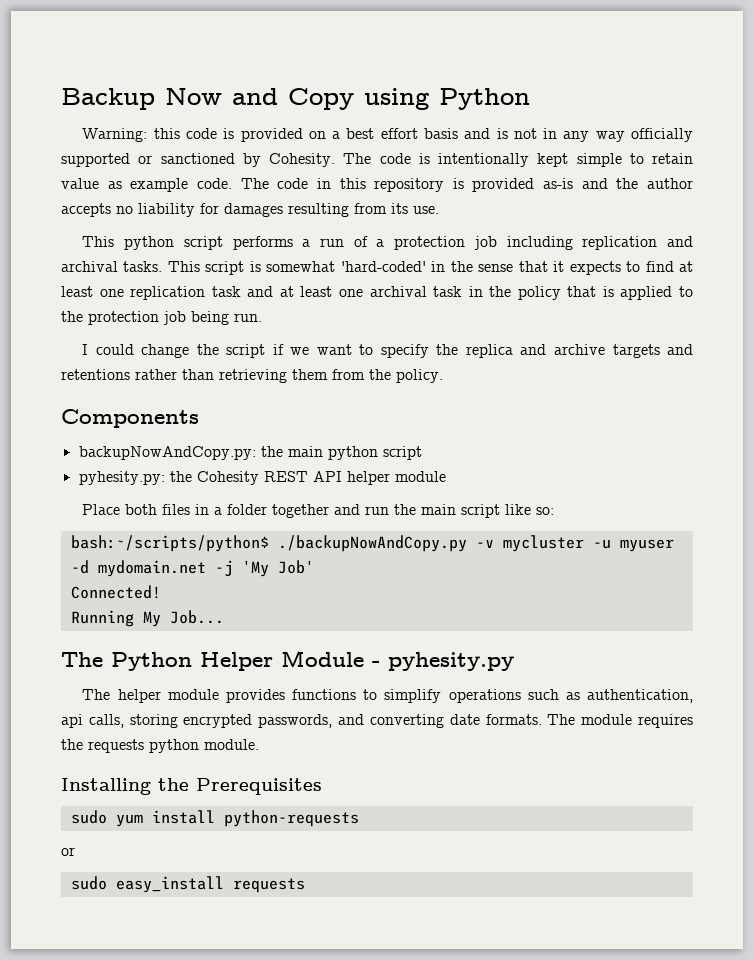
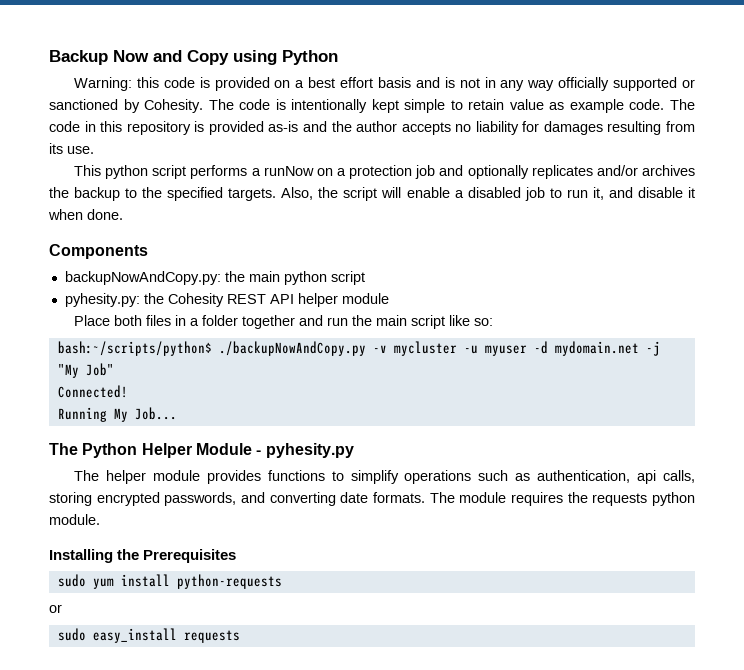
- This python script performs a run of a protection job including replication and archival tasks. This script is somewhat 'hard-coded' in the sense that it expects to find at least one replication task and at least one archival task in the policy that is applied to the protection job being run.
- I could change the script if we want to specify the replica and archive targets and retentions rather than retrieving them from the policy.
+ This python script performs a runNow on a protection job and optionally replicates and/or archives the backup to the specified targets. Also, the script will enable a disabled job to run it, and disable it when done.
- bash:~/scripts/python$ ./backupNowAndCopy.py -v mycluster -u myuser -d mydomain.net -j 'My Job'
+ bash:~/scripts/python$ ./backupNowAndCopy.py -v mycluster -u myuser -d mydomain.net -j "My Job"

